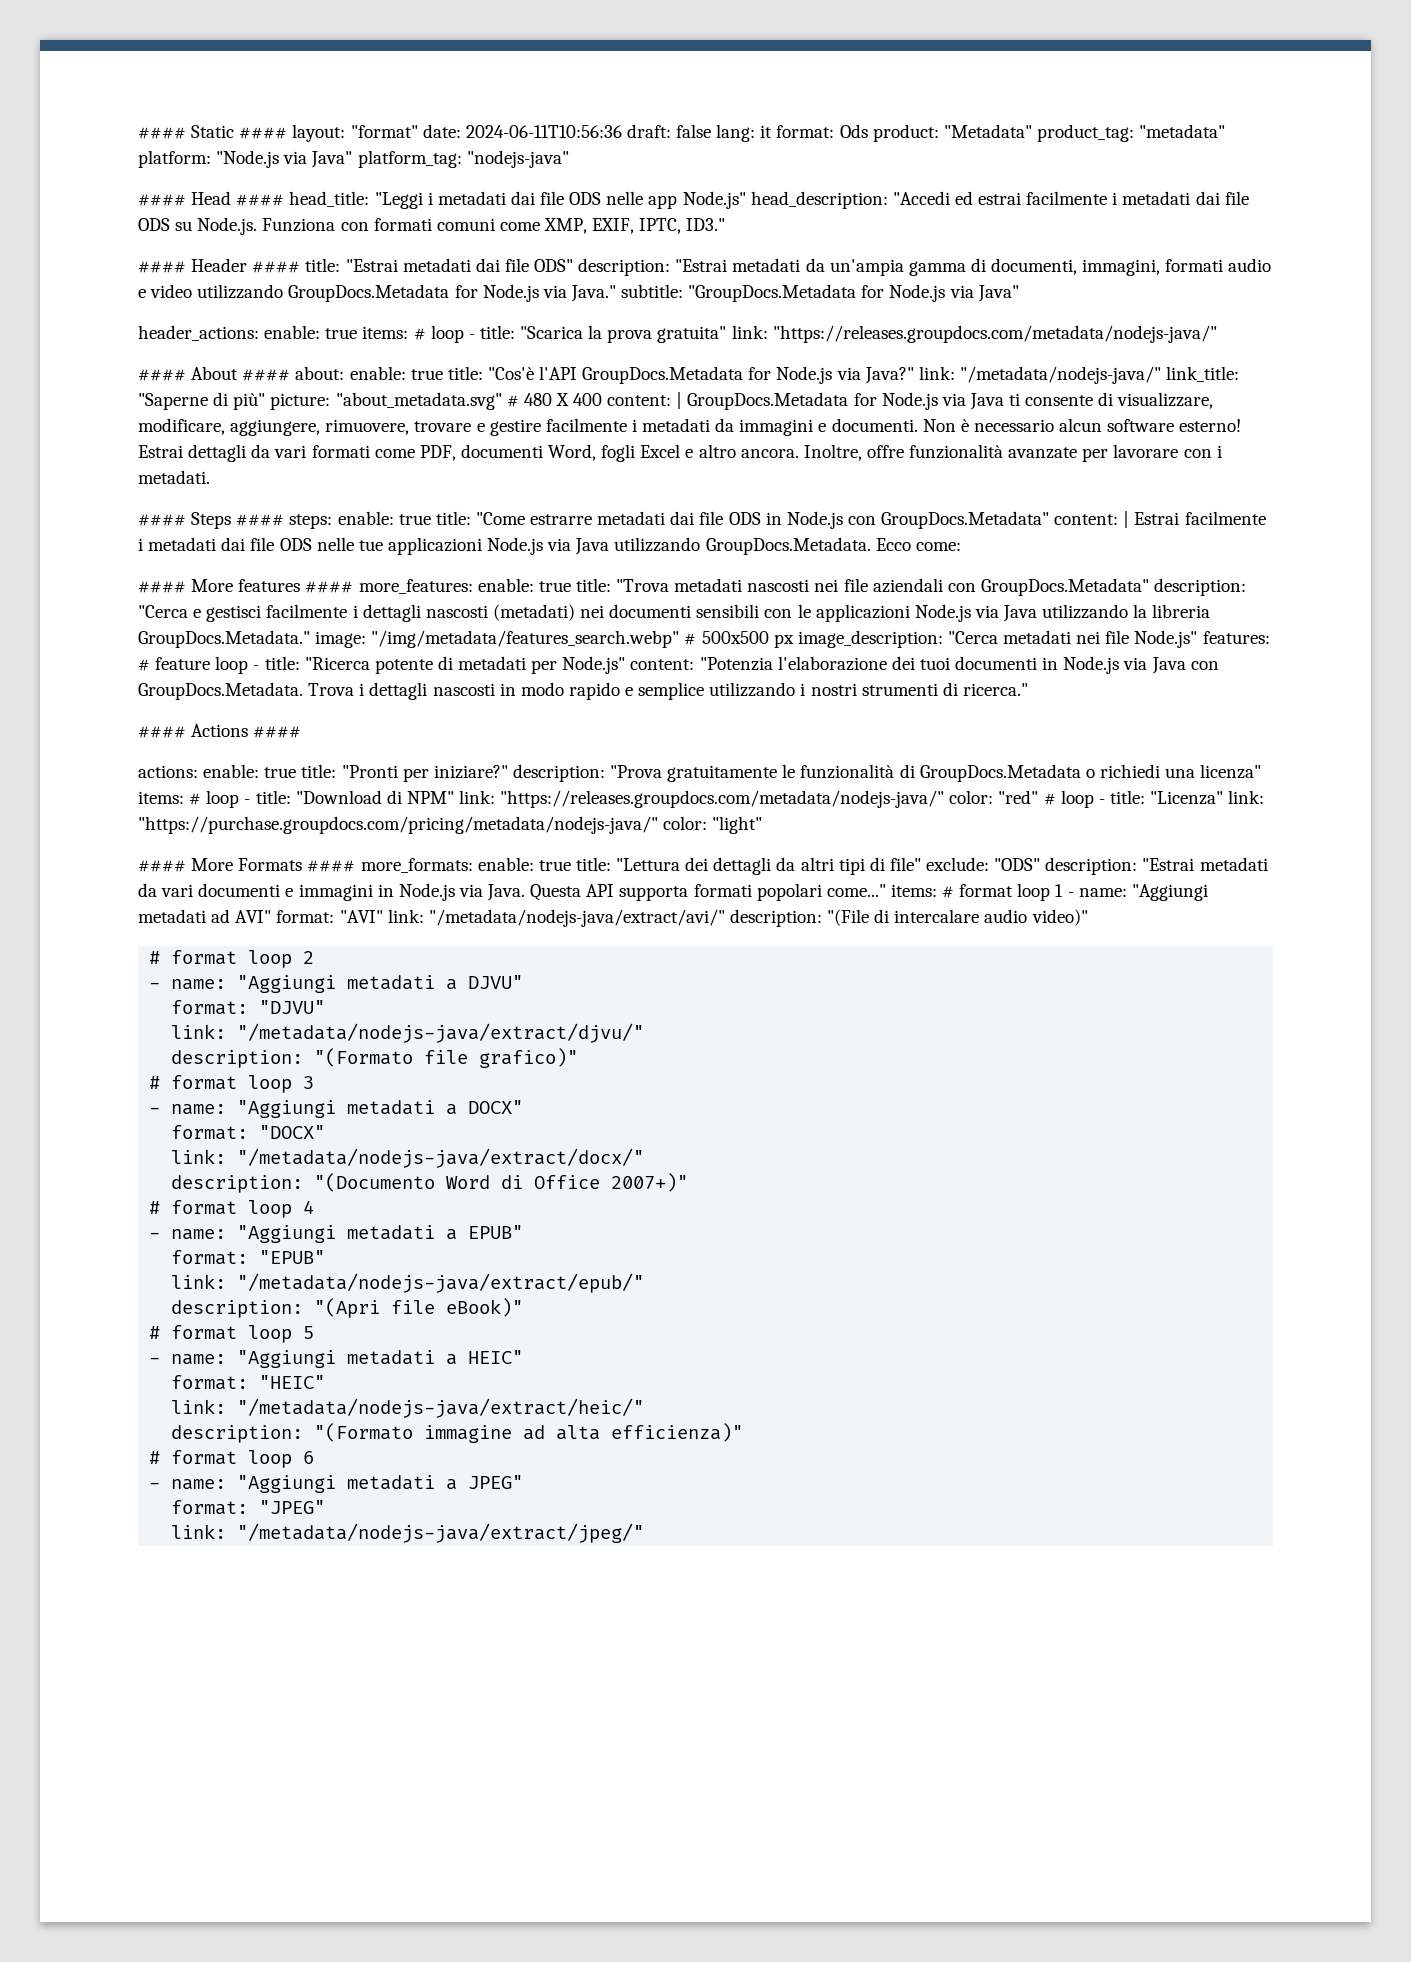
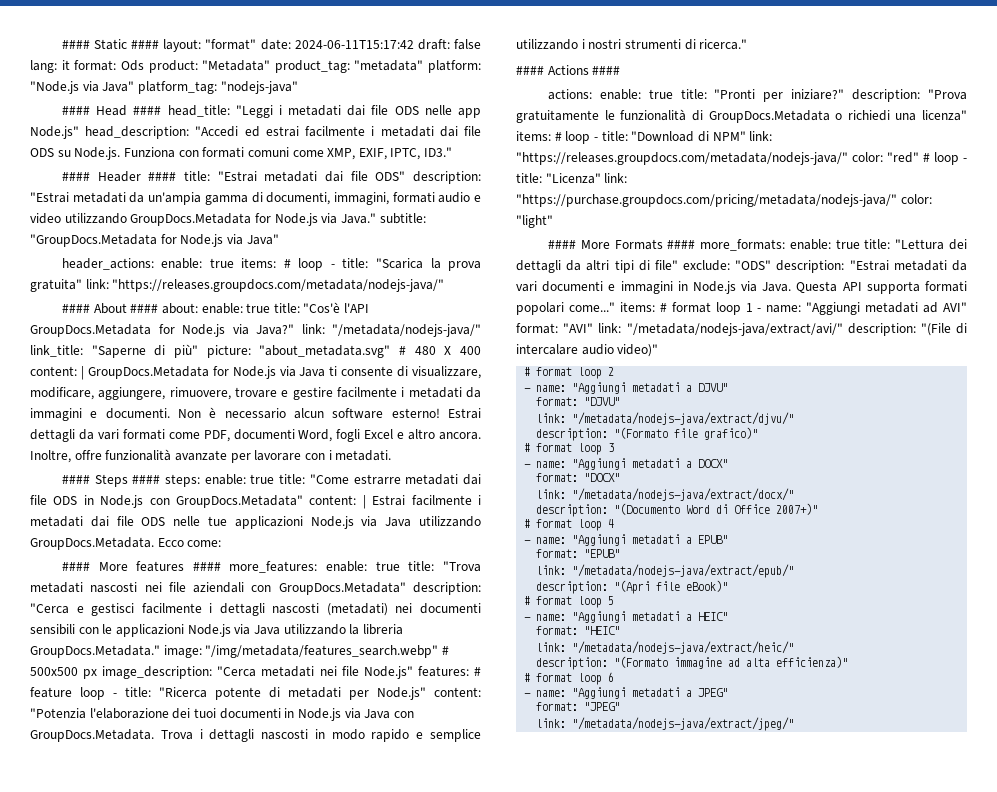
- #### Static #### layout: "format" date: 2024-06-11T10:56:36 draft: false lang: it format: Ods product: "Metadata" product_tag: "metadata" platform: "Node.js via Java" platform_tag: "nodejs-java"
+ #### Static #### layout: "format" date: 2024-06-11T15:17:42 draft: false lang: it format: Ods product: "Metadata" product_tag: "metadata" platform: "Node.js via Java" platform_tag: "nodejs-java"

